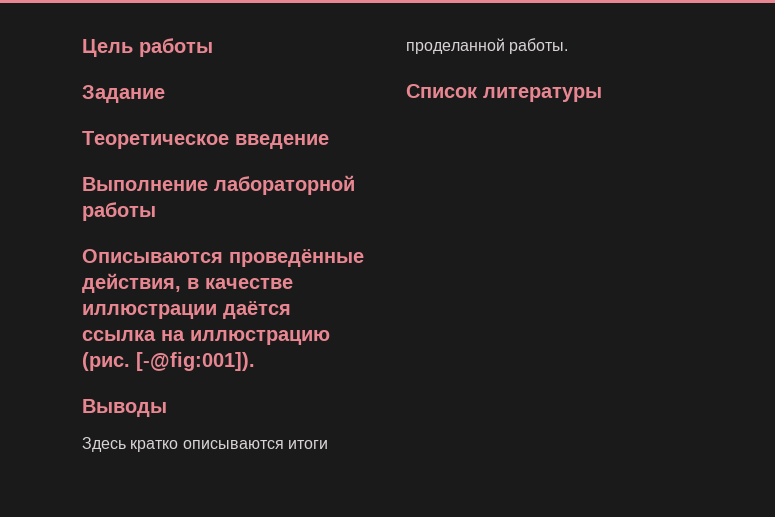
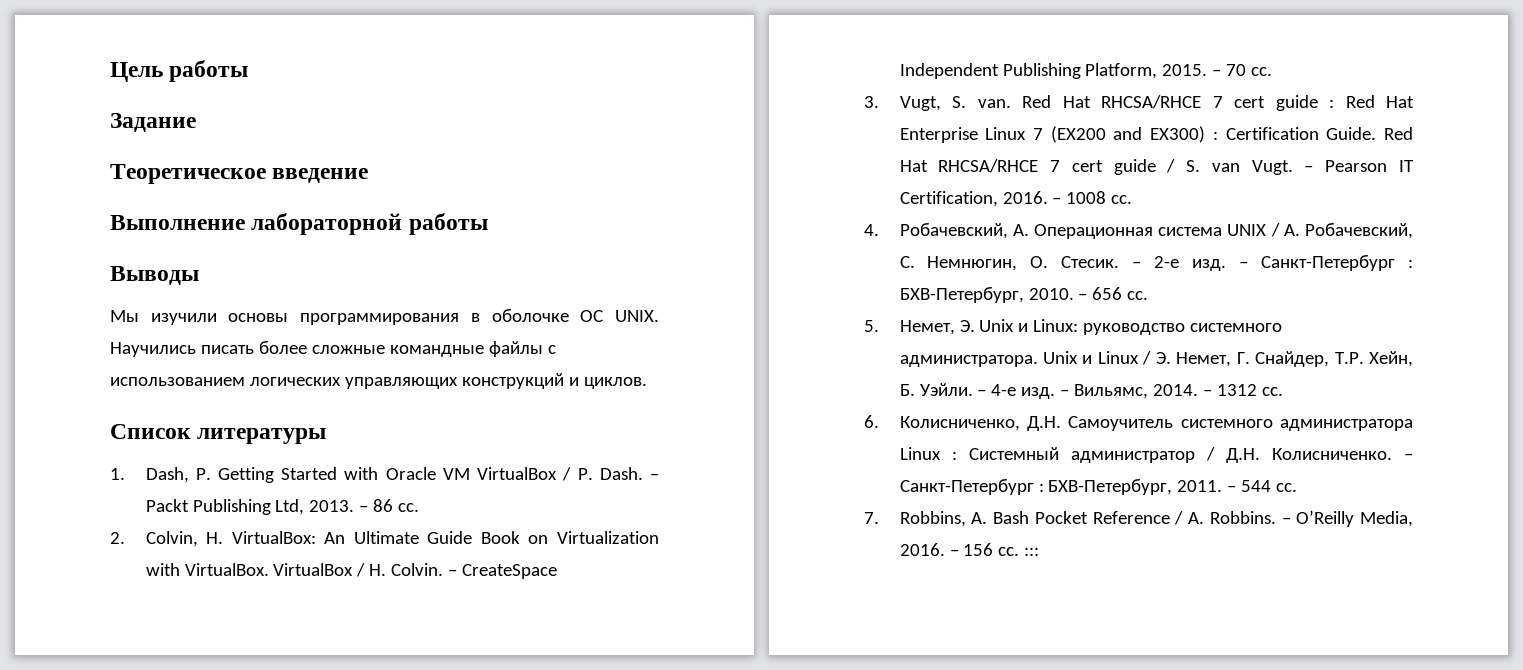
- Описываются проведённые действия, в качестве иллюстрации даётся ссылка на иллюстрацию (рис. [-@fig:001]).
  Выводы
- Здесь кратко описываются итоги проделанной работы.
+ Мы изучили основы программирования в оболочке ОС UNIX. Научились писать более сложные командные файлы с использованием логических управляющих конструкций и циклов.
  Список литературы
+ 1. Dash, P. Getting Started with Oracle VM VirtualBox / P. Dash. – Packt Publishing Ltd, 2013. – 86 сс.
+ 2. Colvin, H. VirtualBox: An Ultimate Guide Book on Virtualization with VirtualBox. VirtualBox / H. Colvin. – CreateSpace Independent Publishing Platform, 2015. – 70 сс.
+ 3. Vugt, S. van. Red Hat RHCSA/RHCE 7 cert guide : Red Hat Enterprise Linux 7 (EX200 and EX300) : Certification Guide. Red Hat RHCSA/RHCE 7 cert guide / S. van Vugt. – Pearson IT Certification, 2016. – 1008 сс.
+ 4. Робачевский, А. Операционная система UNIX / А. Робачевский, С. Немнюгин, О. Стесик. – 2-е изд. – Санкт-Петербург : БХВ-Петербург, 2010. – 656 сс.
+ 5. Немет, Э. Unix и Linux: руководство системного администратора. Unix и Linux / Э. Немет, Г. Снайдер, Т.Р. Хейн, Б. Уэйли. – 4-е изд. – Вильямс, 2014. – 1312 сс.
+ 6. Колисниченко, Д.Н. Самоучитель системного администратора Linux : Системный администратор / Д.Н. Колисниченко. – Санкт-Петербург : БХВ-Петербург, 2011. – 544 сс.
+ 7. Robbins, A. Bash Pocket Reference / A. Robbins. – O’Reilly Media, 2016. – 156 сс. :::

